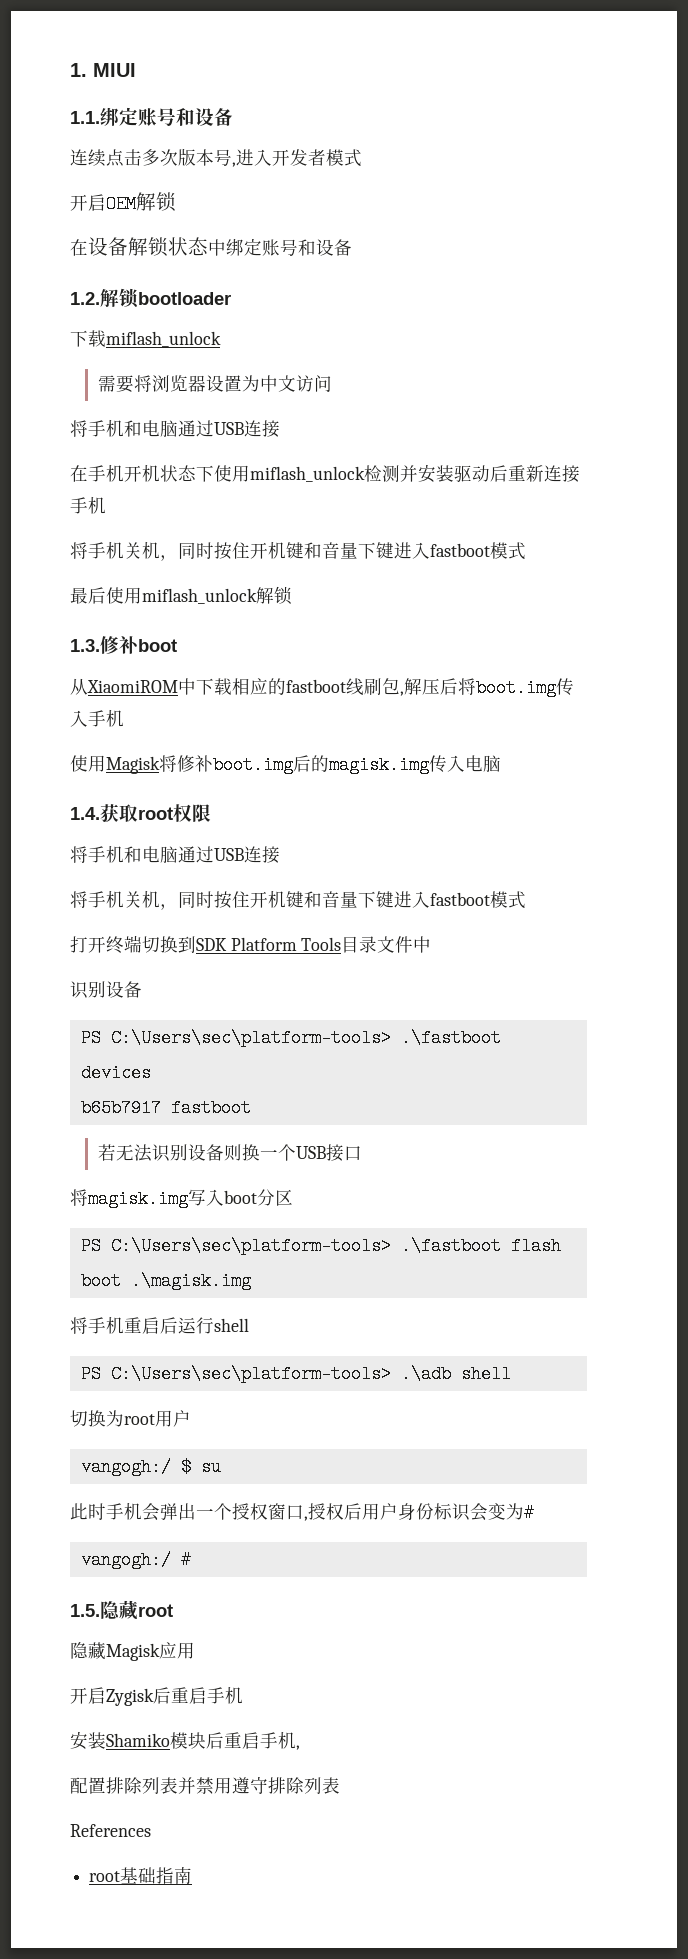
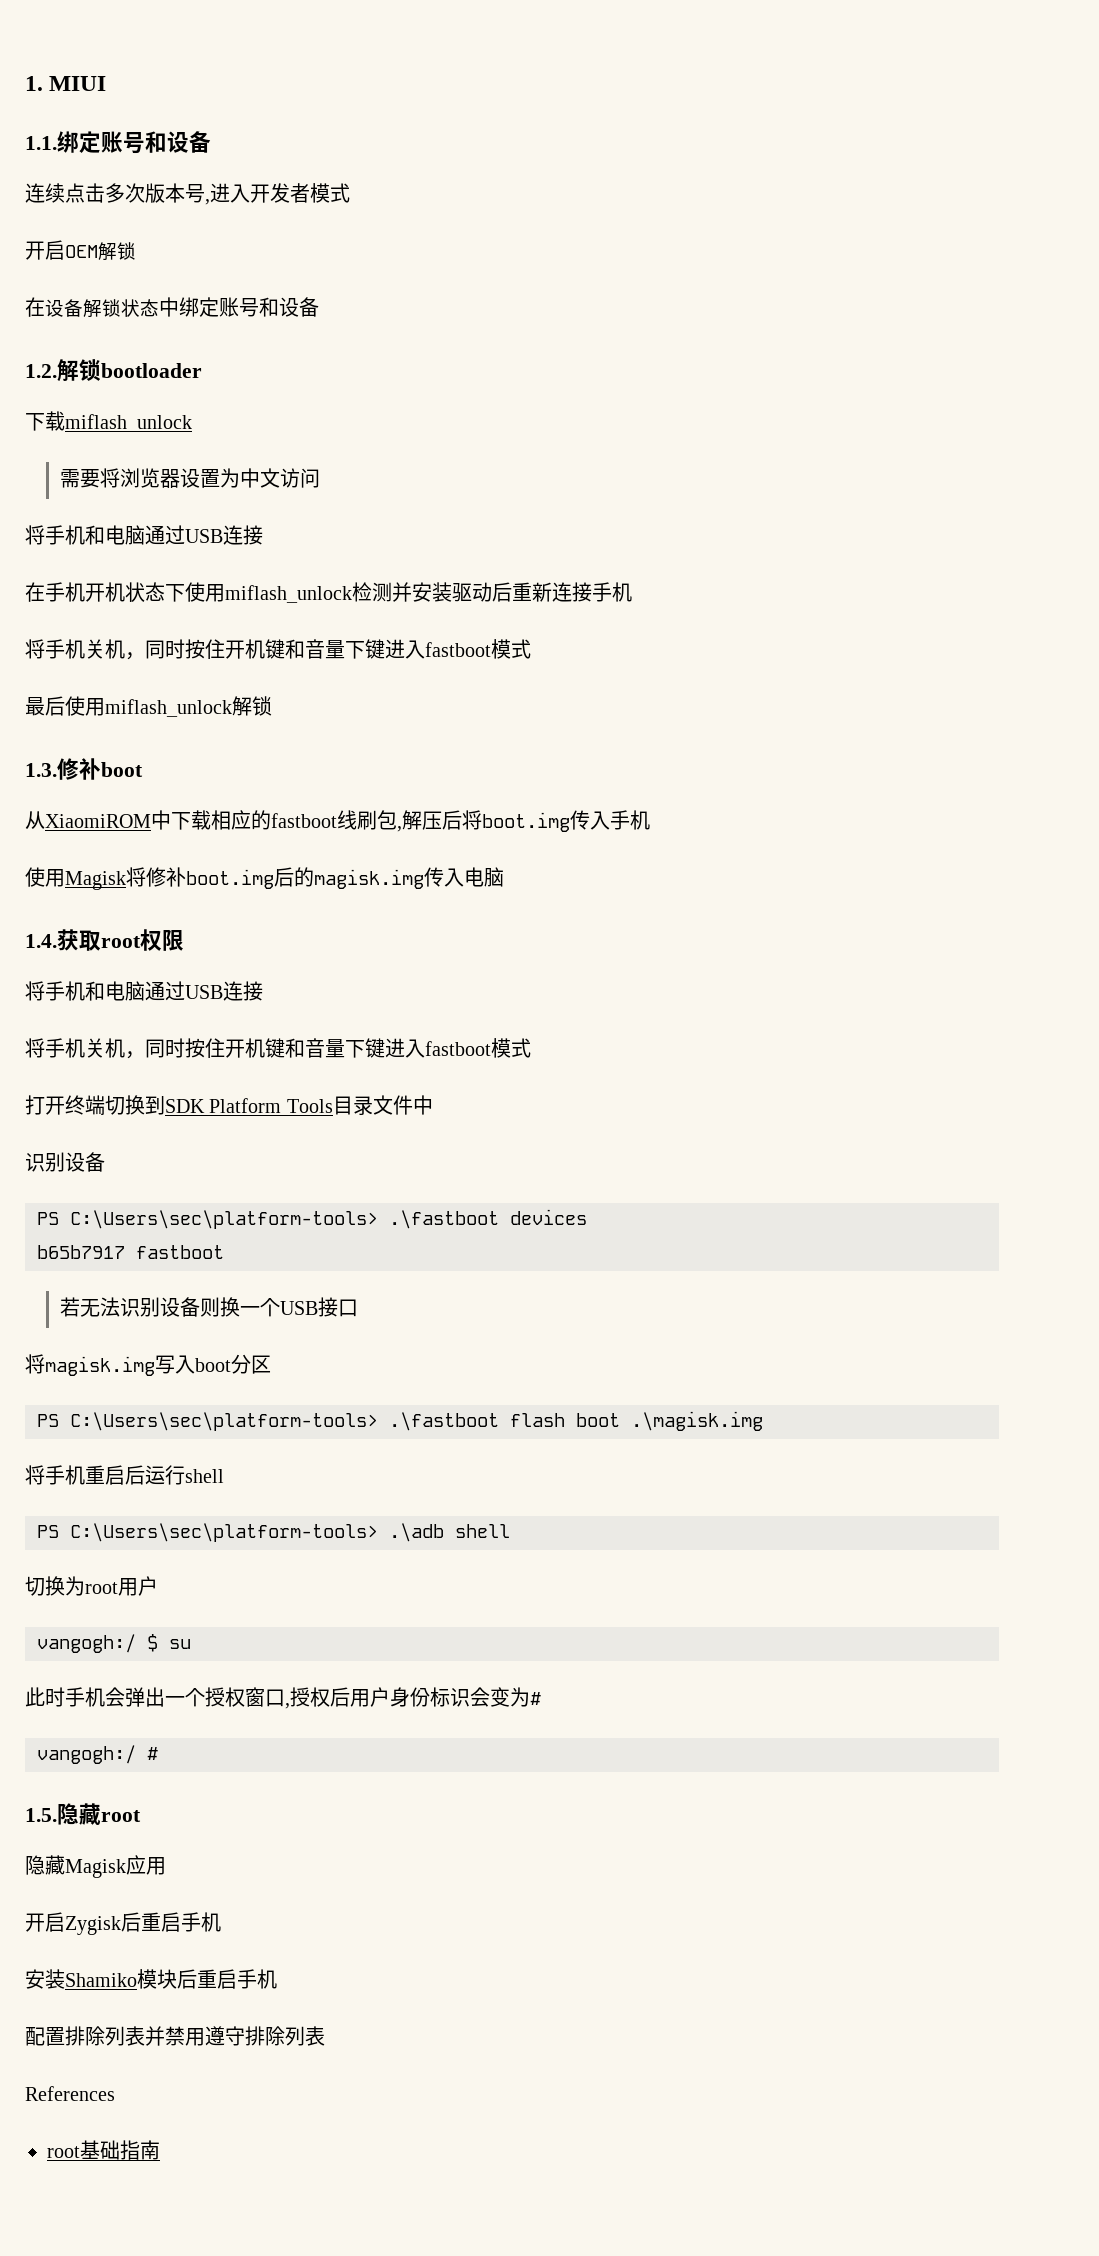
- 安装Shamiko模块后重启手机,
+ 安装Shamiko模块后重启手机

